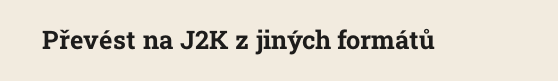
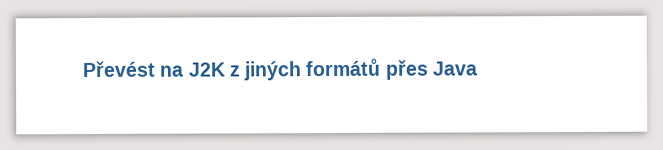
- Převést na J2K z jiných formátů
+ Převést na J2K z jiných formátů přes Java

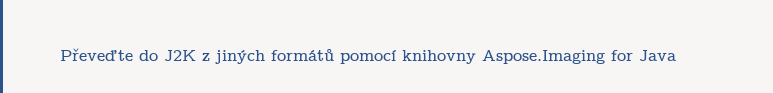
- Převést na J2K z jiných formátů přes Java
+ Převeďte do J2K z jiných formátů pomocí knihovny Aspose.Imaging for Java

